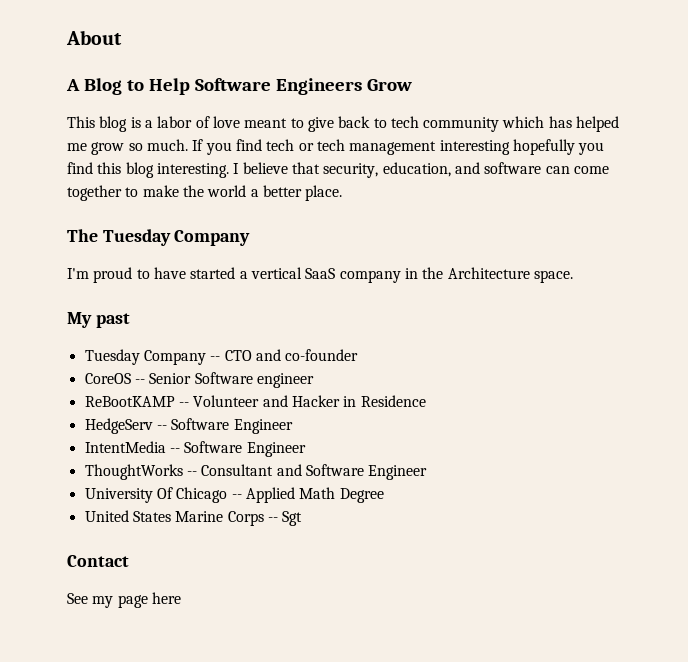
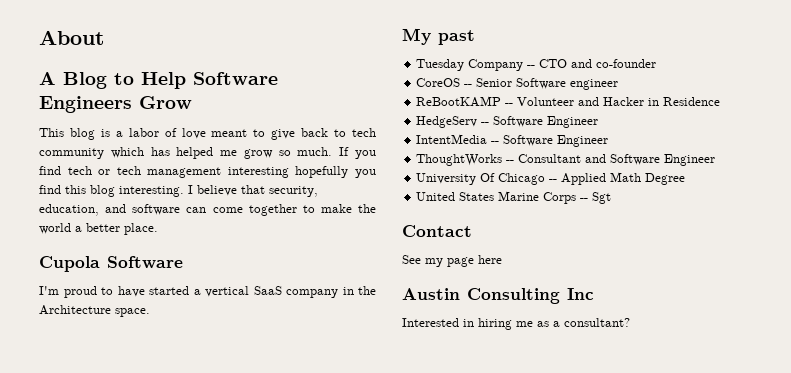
- The Tuesday Company
+ Cupola Software
+ Austin Consulting Inc
+ Interested in hiring me as a consultant?

